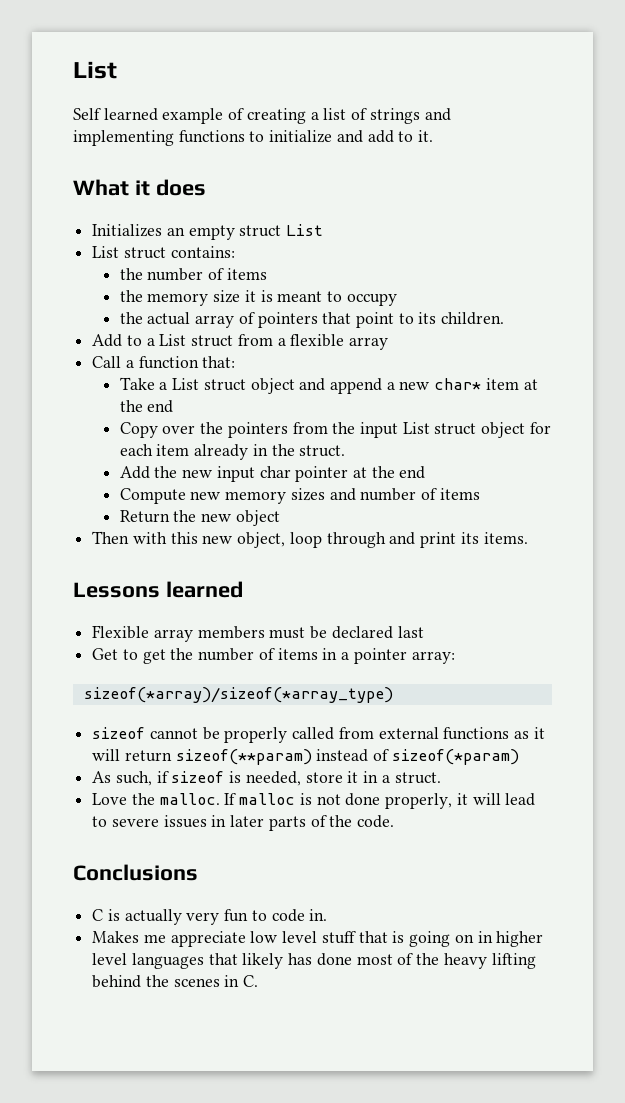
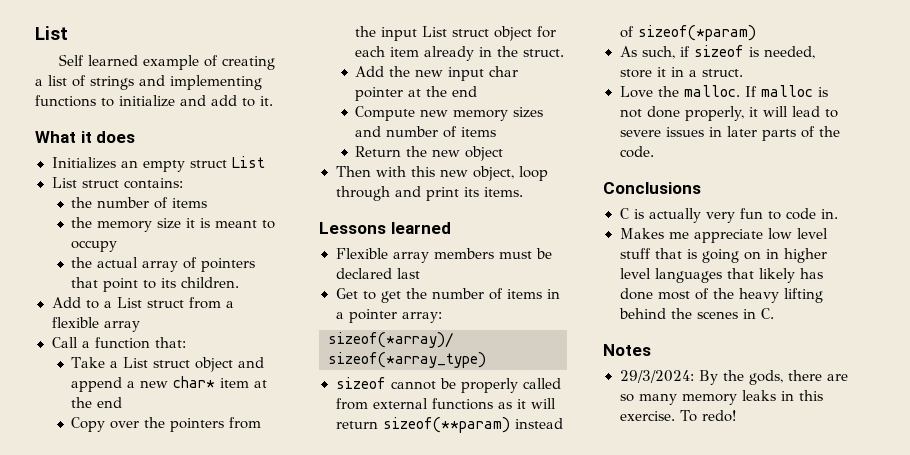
+ Notes
+ 29/3/2024: By the gods, there are so many memory leaks in this exercise. To redo!

